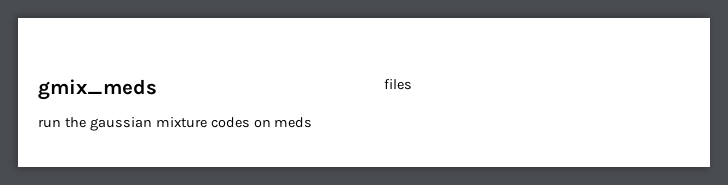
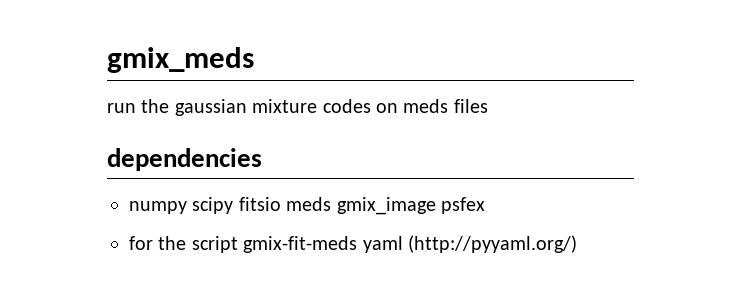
+ dependencies
+ numpy scipy fitsio meds gmix_image psfex
+ for the script gmix-fit-meds yaml (http://pyyaml.org/)

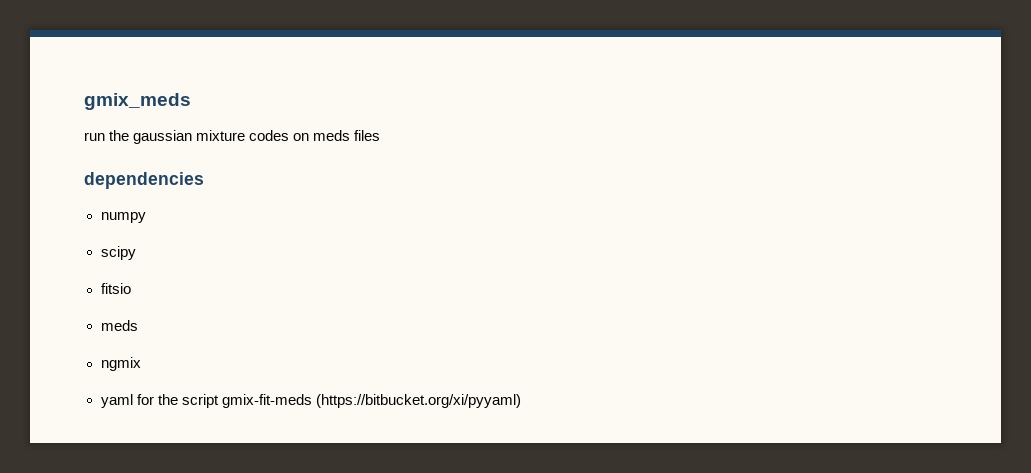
- numpy scipy fitsio meds gmix_image psfex
- for the script gmix-fit-meds yaml (http://pyyaml.org/)
+ numpy
+ scipy
+ fitsio
+ meds
+ ngmix
+ yaml for the script gmix-fit-meds (https://bitbucket.org/xi/pyyaml)

